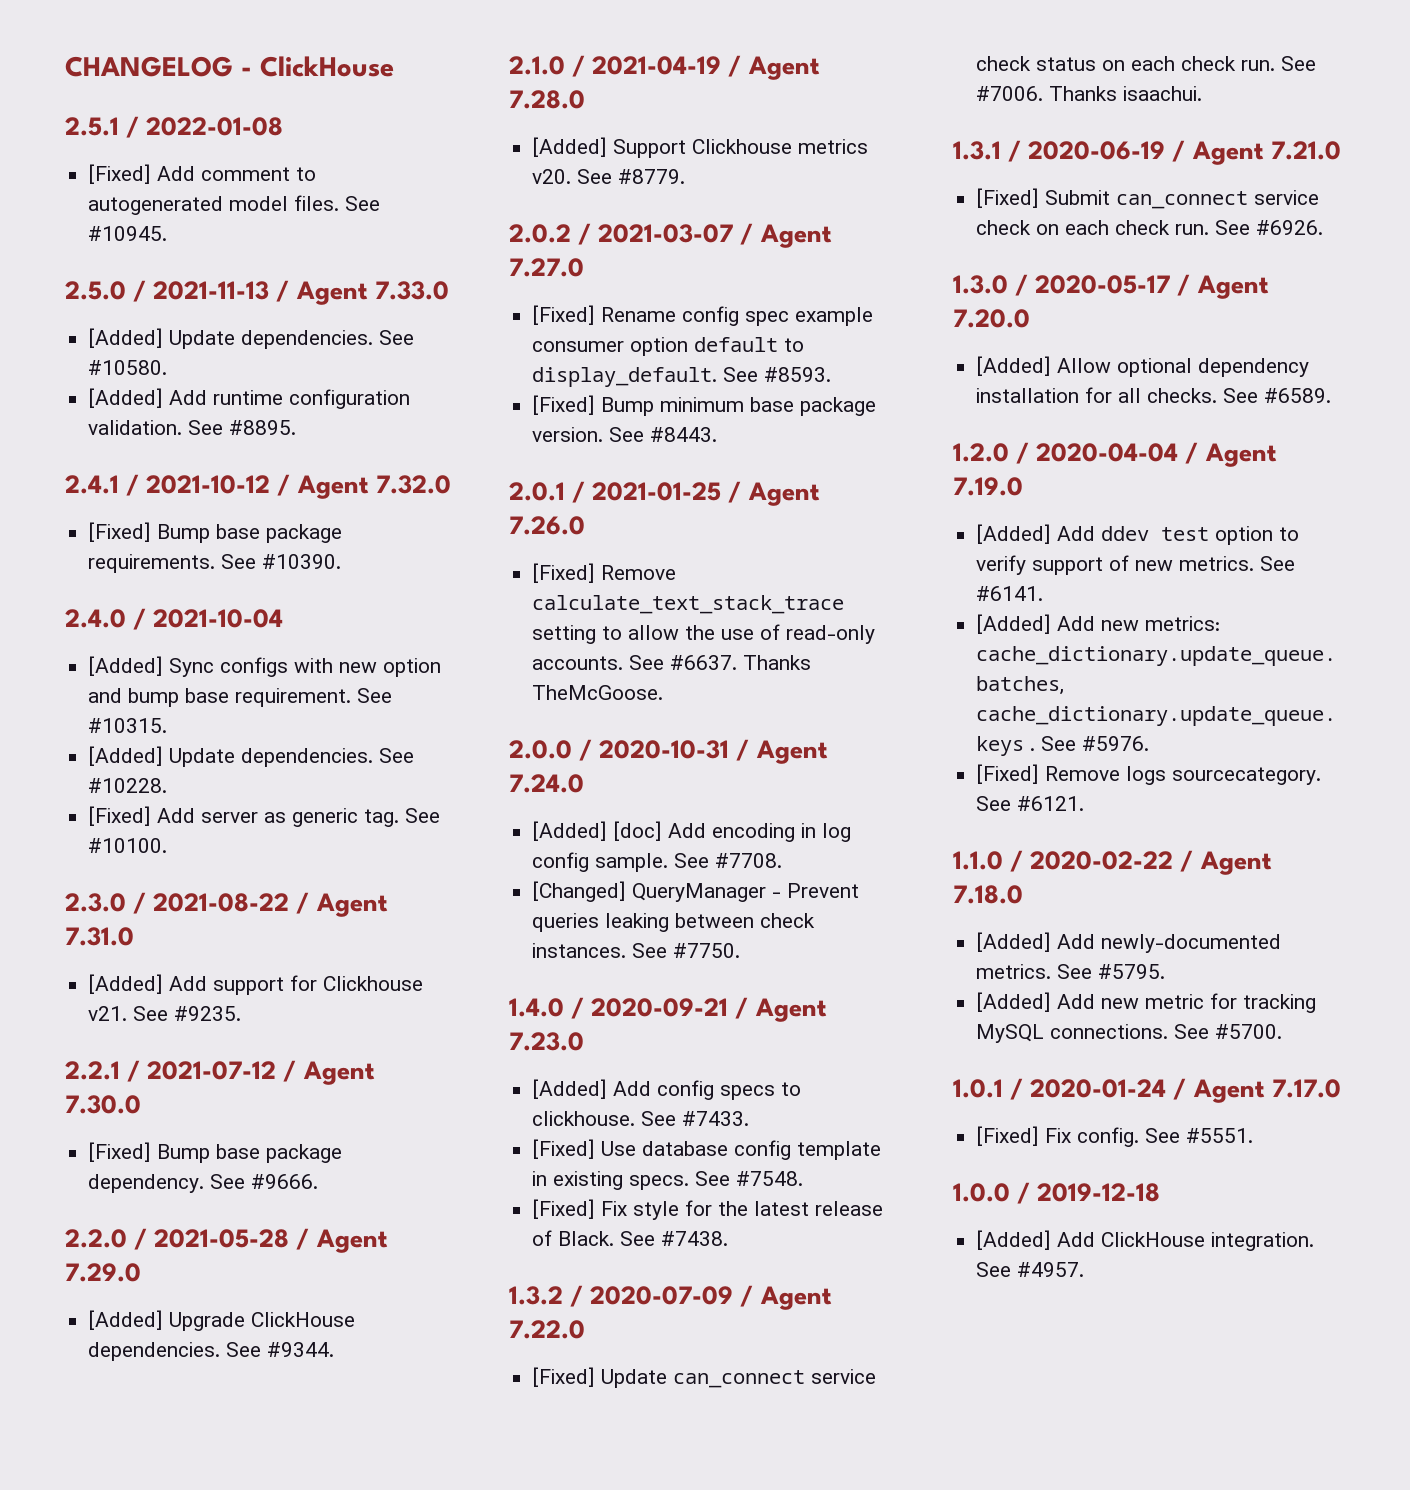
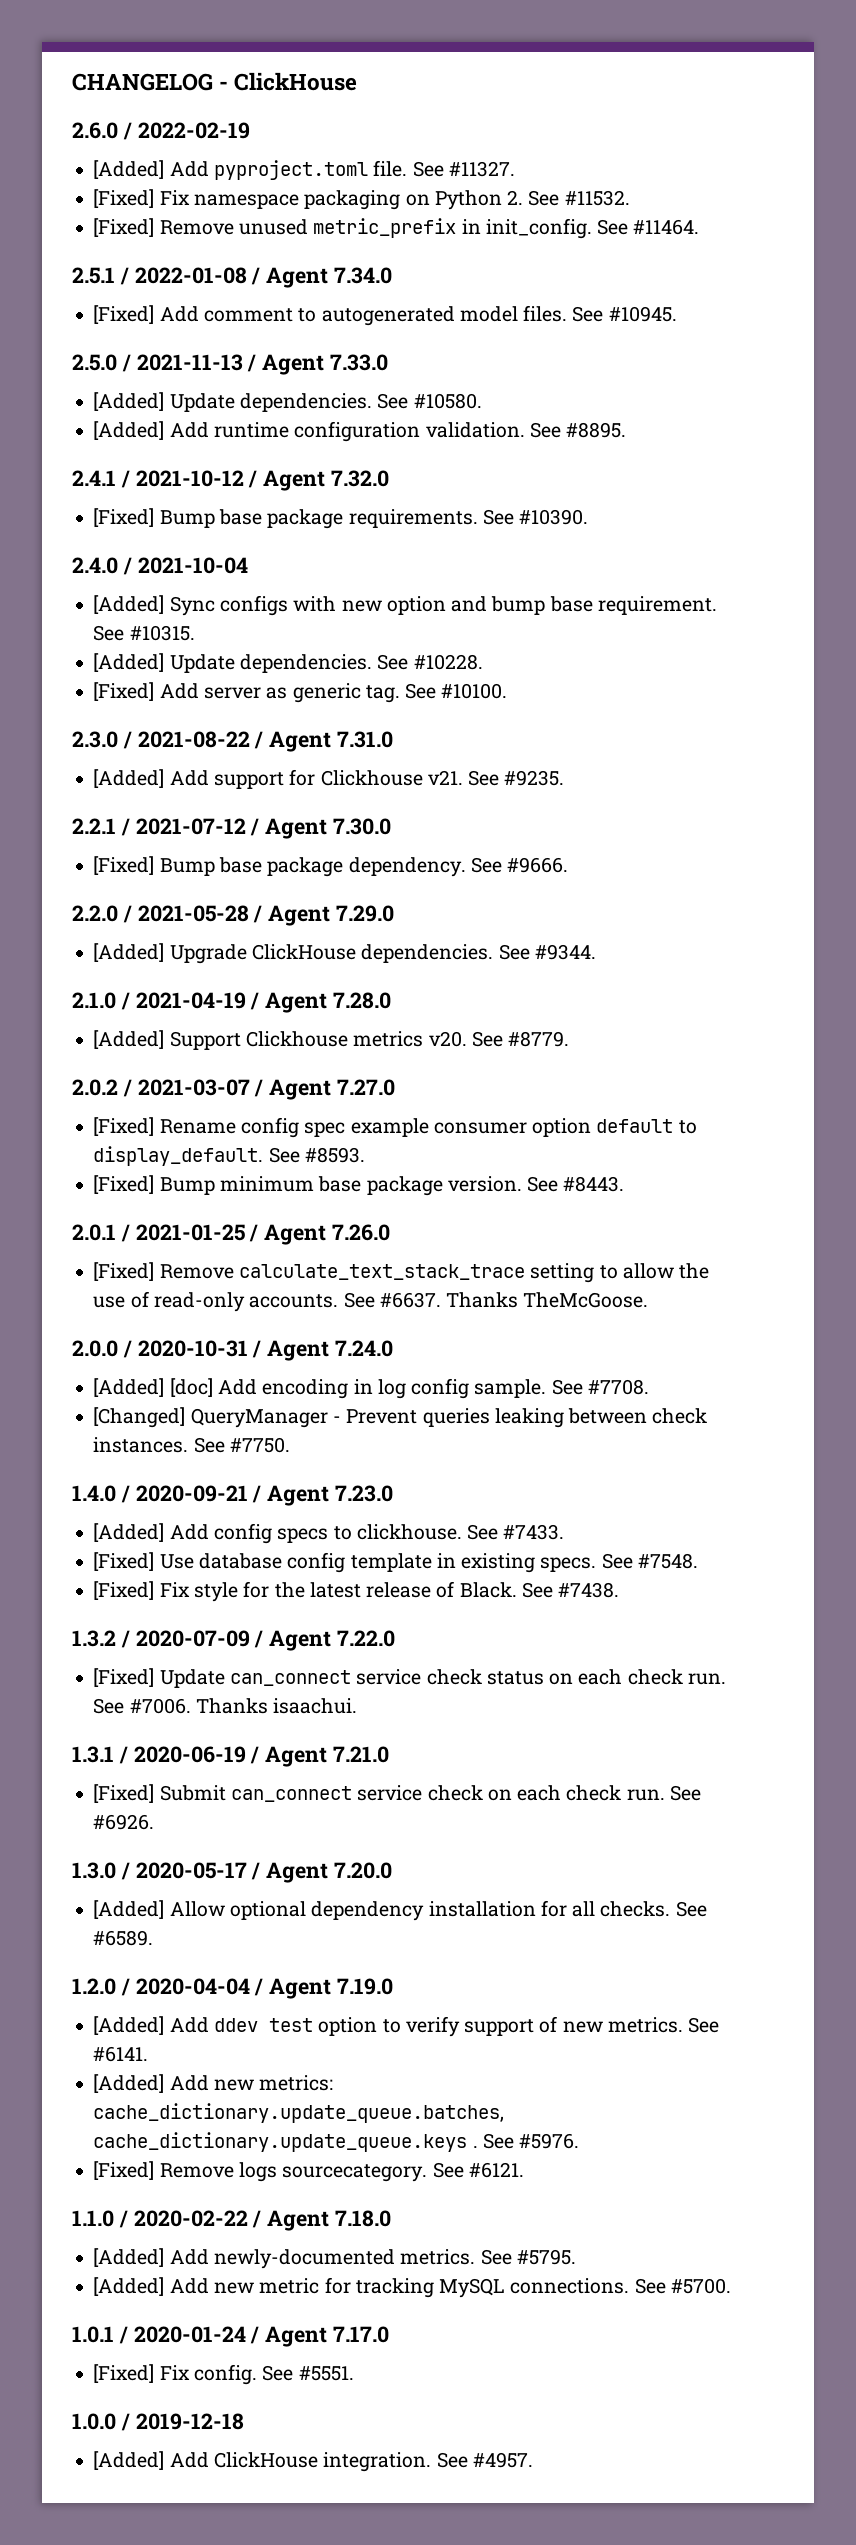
+ 2.6.0 / 2022-02-19
+ [Added] Add pyproject.toml file. See #11327.
+ [Fixed] Fix namespace packaging on Python 2. See #11532.
+ [Fixed] Remove unused metric_prefix in init_config. See #11464.
- 2.5.1 / 2022-01-08
+ 2.5.1 / 2022-01-08 / Agent 7.34.0

